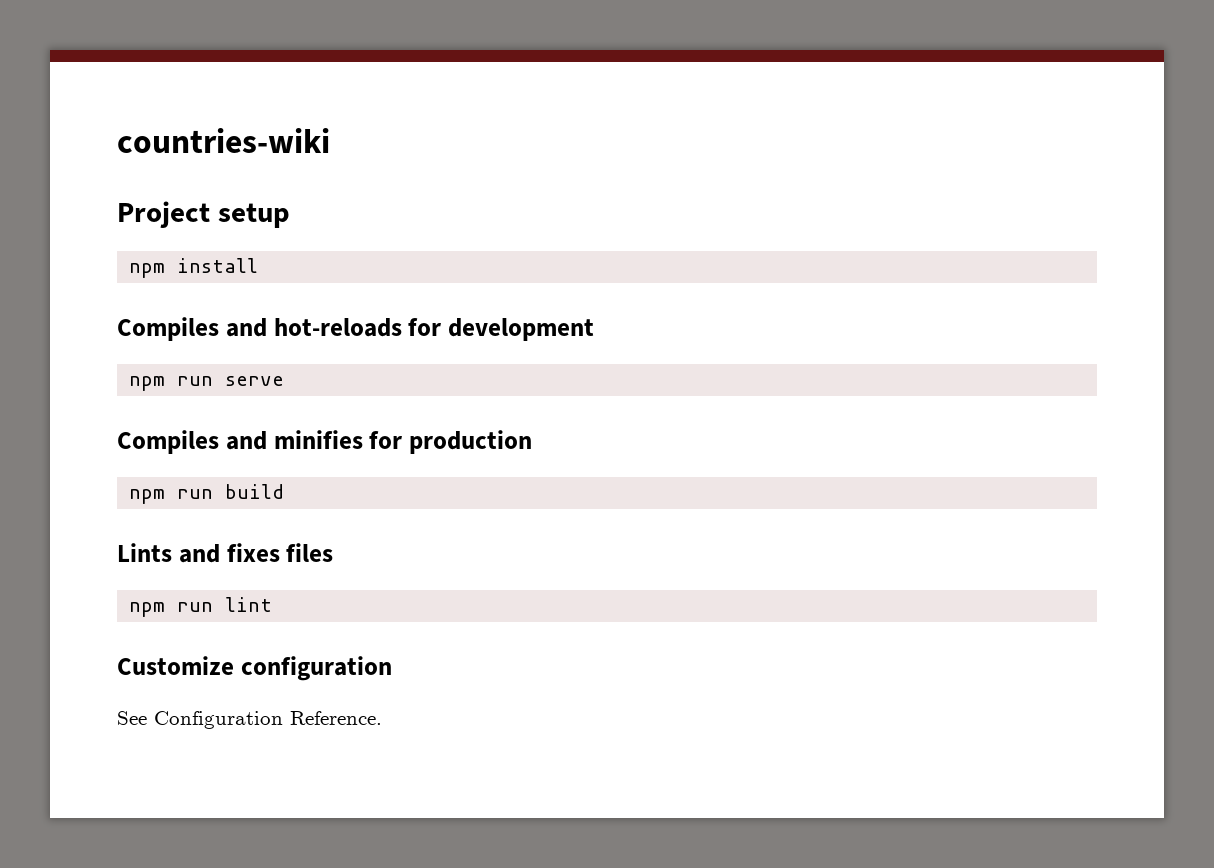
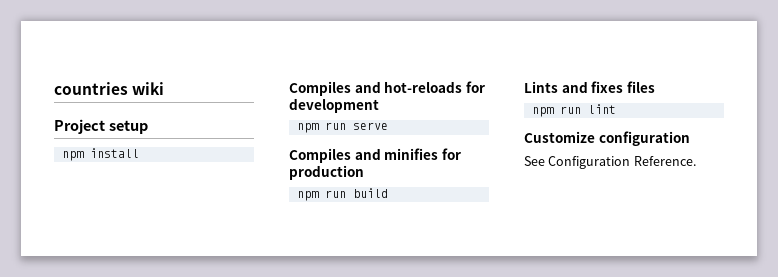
- countries-wiki
+ countries wiki

